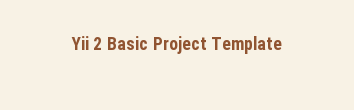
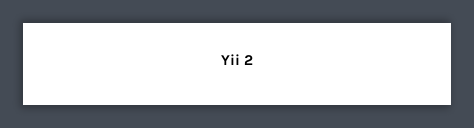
- Yii 2 Basic Project Template
+ Yii 2

